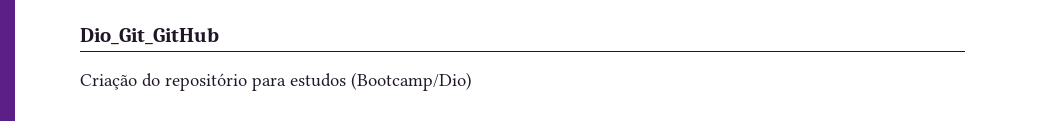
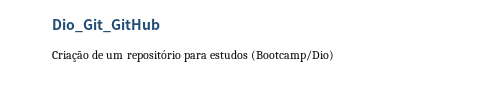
- Criação do repositório para estudos (Bootcamp/Dio)
+ Criação de um repositório para estudos (Bootcamp/Dio)

